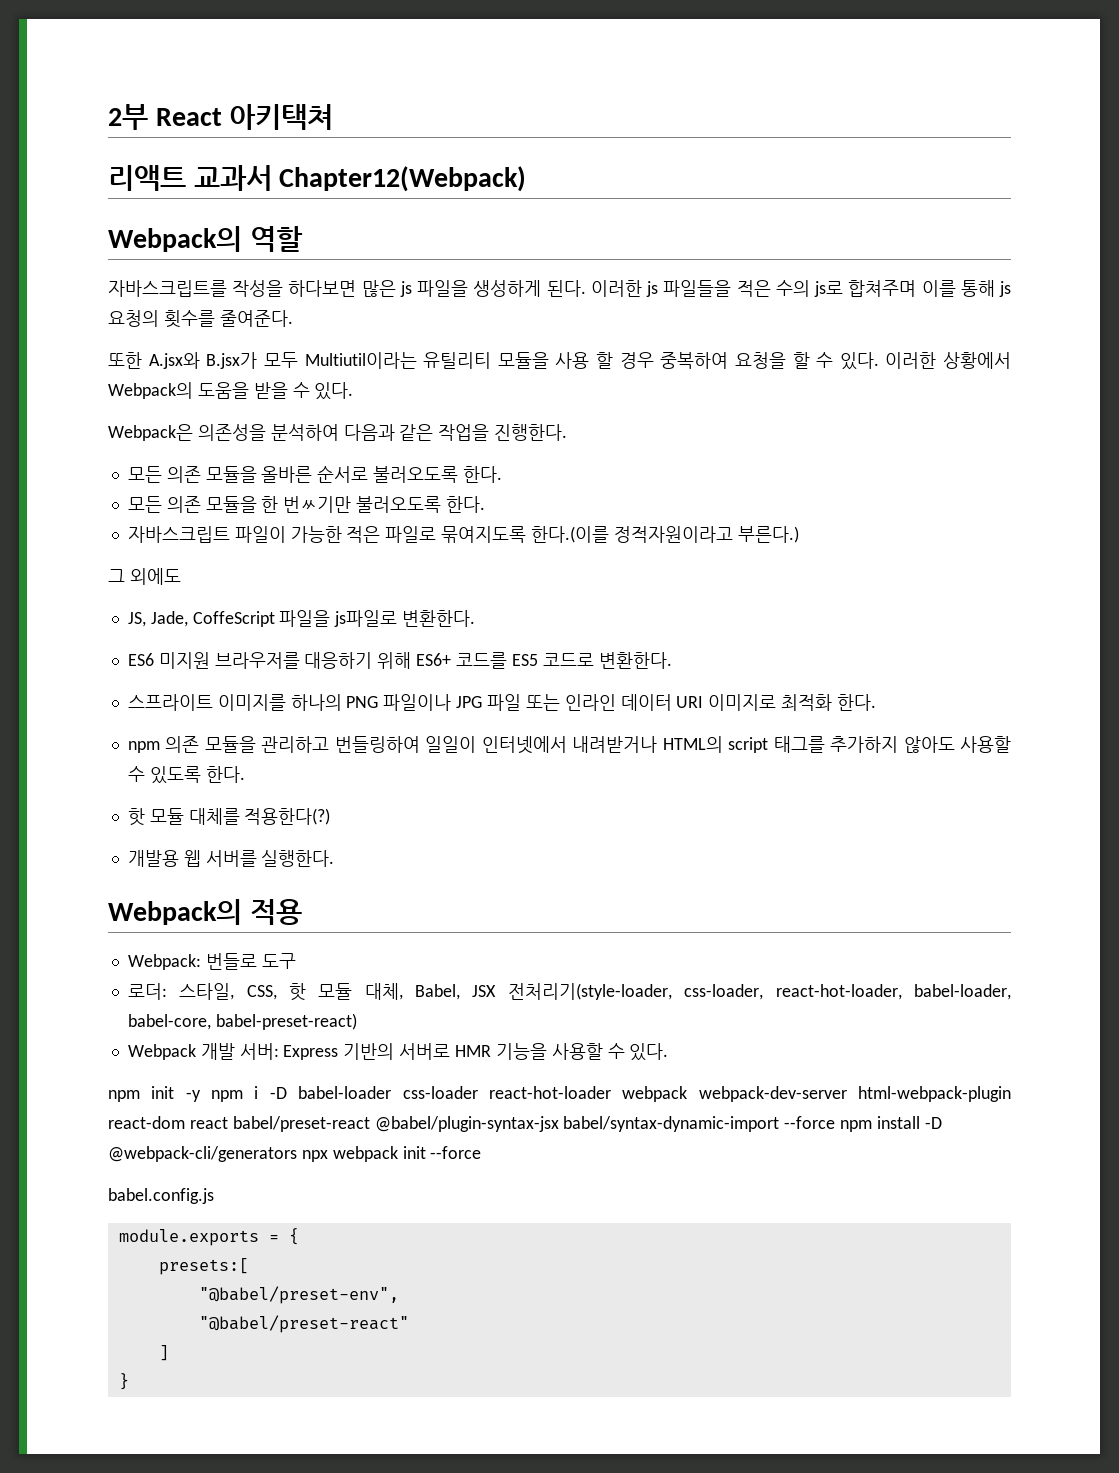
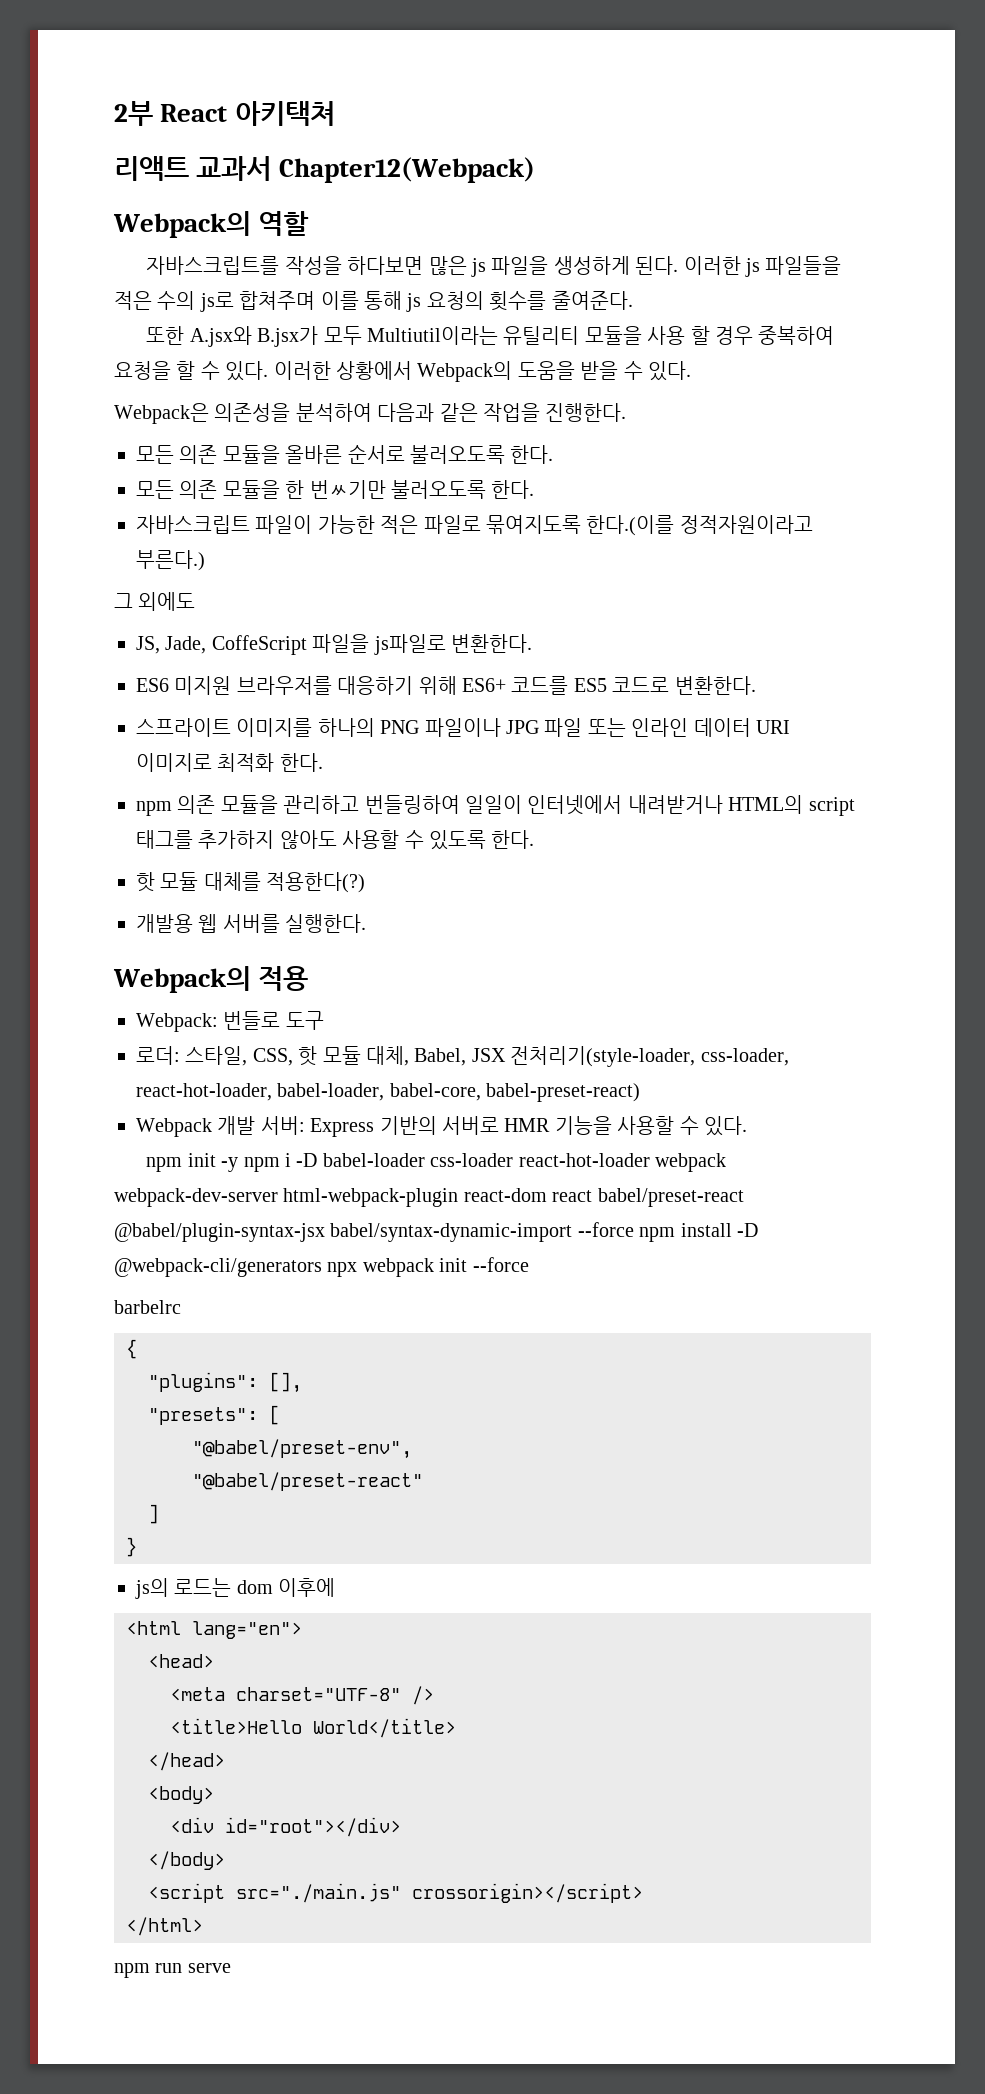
- babel.config.js
- module.exports = {
- presets:[
+ barbelrc
+ {
+ "plugins": [],
+ "presets": [
  "@babel/preset-env",
  "@babel/preset-react"
  ]
  }
+ js의 로드는 dom 이후에
+ <html lang="en">
+ <head>
+ <meta charset="UTF-8" />
+ <title>Hello World</title>
+ </head>
+ <body>
+ <div id="root"></div>
+ </body>
+ <script src="./main.js" crossorigin></script>
+ </html>
+ npm run serve

